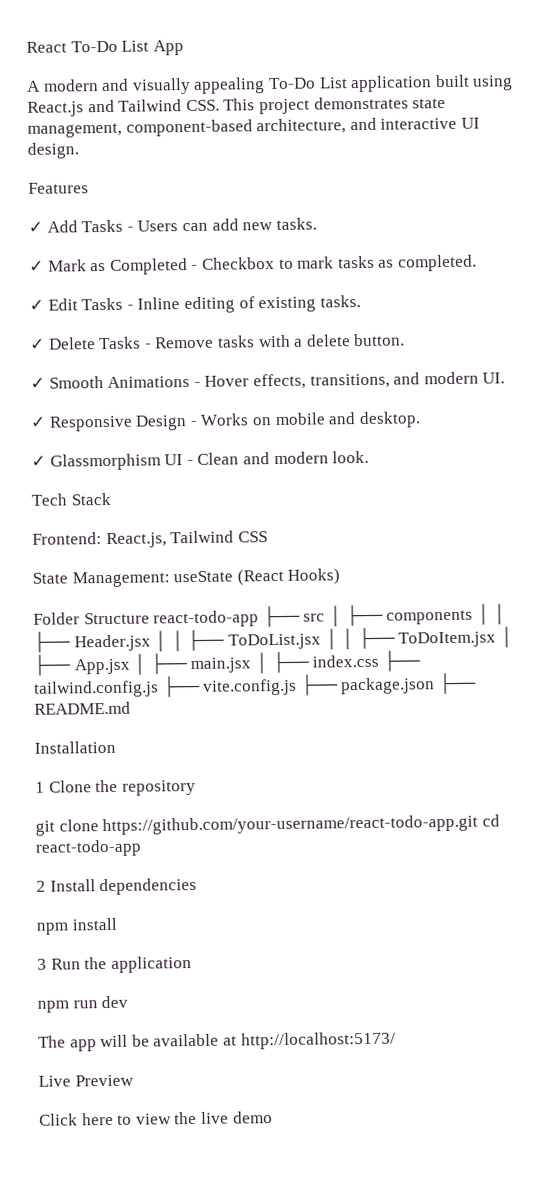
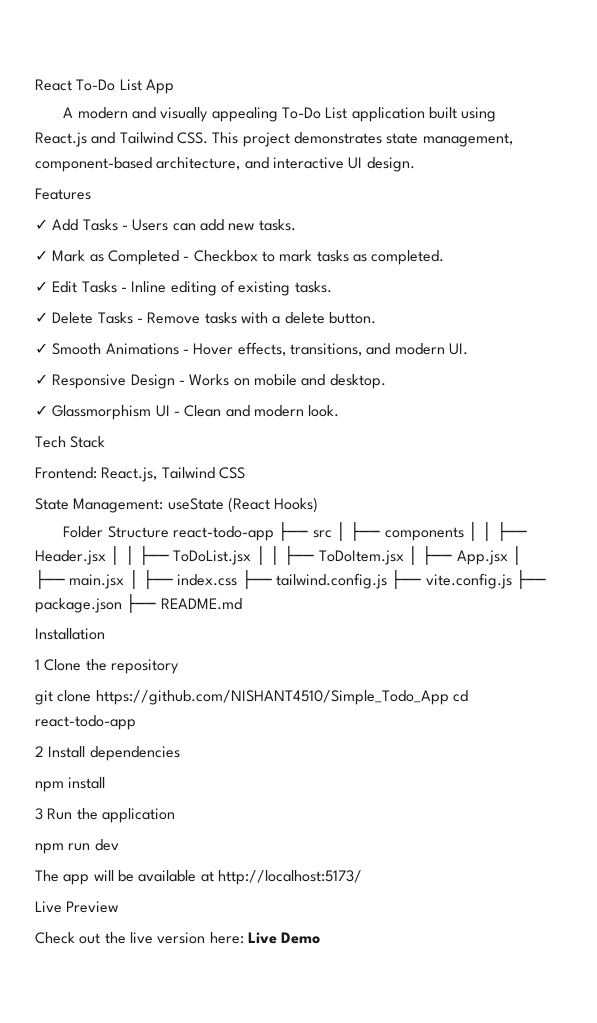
- git clone https://github.com/your-username/react-todo-app.git cd react-todo-app
+ git clone https://github.com/NISHANT4510/Simple_Todo_App cd react-todo-app
- Click here to view the live demo
+ Check out the live version here: Live Demo

